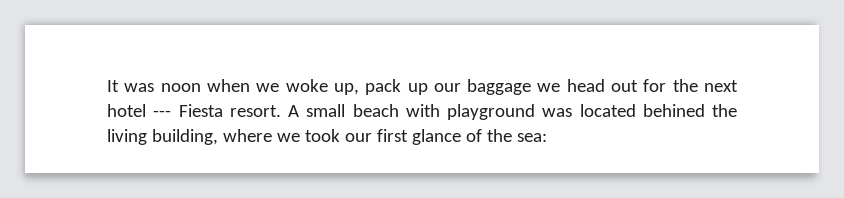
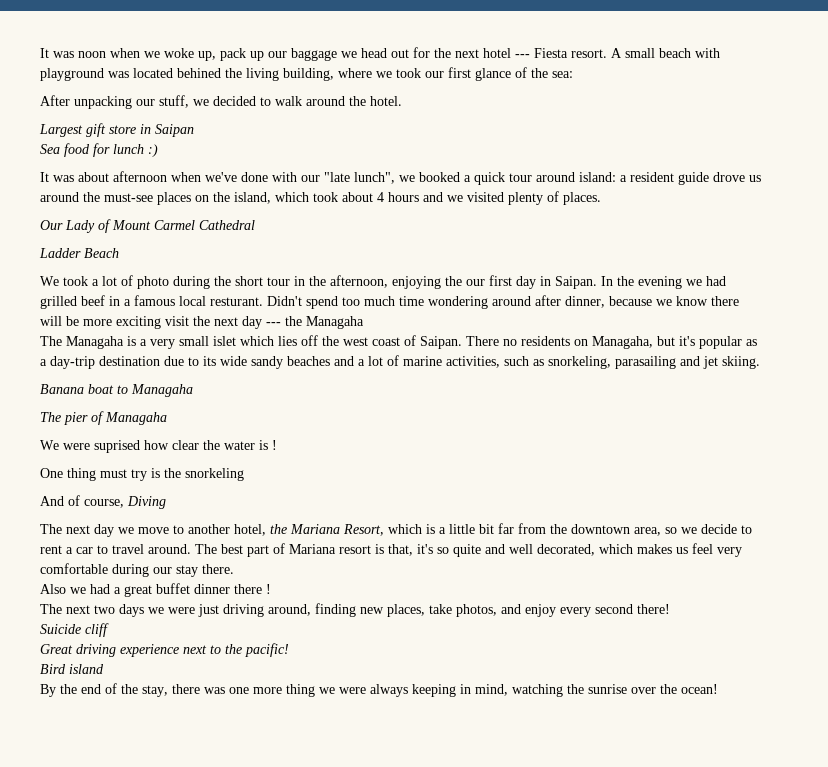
+ After unpacking our stuff, we decided to walk around the hotel.
+ Largest gift store in Saipan
+ Sea food for lunch :)
+ It was about afternoon when we've done with our "late lunch", we booked a quick tour around island: a resident guide drove us around the must-see places on the island, which took about 4 hours and we visited plenty of places.
+ Our Lady of Mount Carmel Cathedral
+ Ladder Beach
+ We took a lot of photo during the short tour in the afternoon, enjoying the our first day in Saipan. In the evening we had grilled beef in a famous local resturant. Didn't spend too much time wondering around after dinner, because we know there will be more exciting visit the next day --- the Managaha
+ The Managaha is a very small islet which lies off the west coast of Saipan. There no residents on Managaha, but it's popular as a day-trip destination due to its wide sandy beaches and a lot of marine activities, such as snorkeling, parasailing and jet skiing.
+ Banana boat to Managaha
+ The pier of Managaha
+ We were suprised how clear the water is !
+ One thing must try is the snorkeling
+ And of course, Diving
+ The next day we move to another hotel, the Mariana Resort, which is a little bit far from the downtown area, so we decide to rent a car to travel around. The best part of Mariana resort is that, it's so quite and well decorated, which makes us feel very comfortable during our stay there.
+ Also we had a great buffet dinner there !
+ The next two days we were just driving around, finding new places, take photos, and enjoy every second there!
+ Suicide cliff
+ Great driving experience next to the pacific!
+ Bird island
+ By the end of the stay, there was one more thing we were always keeping in mind, watching the sunrise over the ocean!

